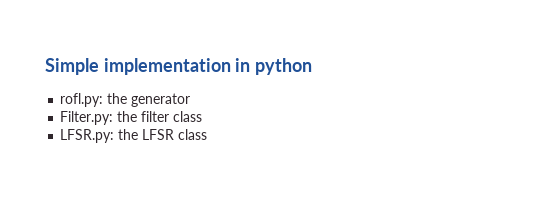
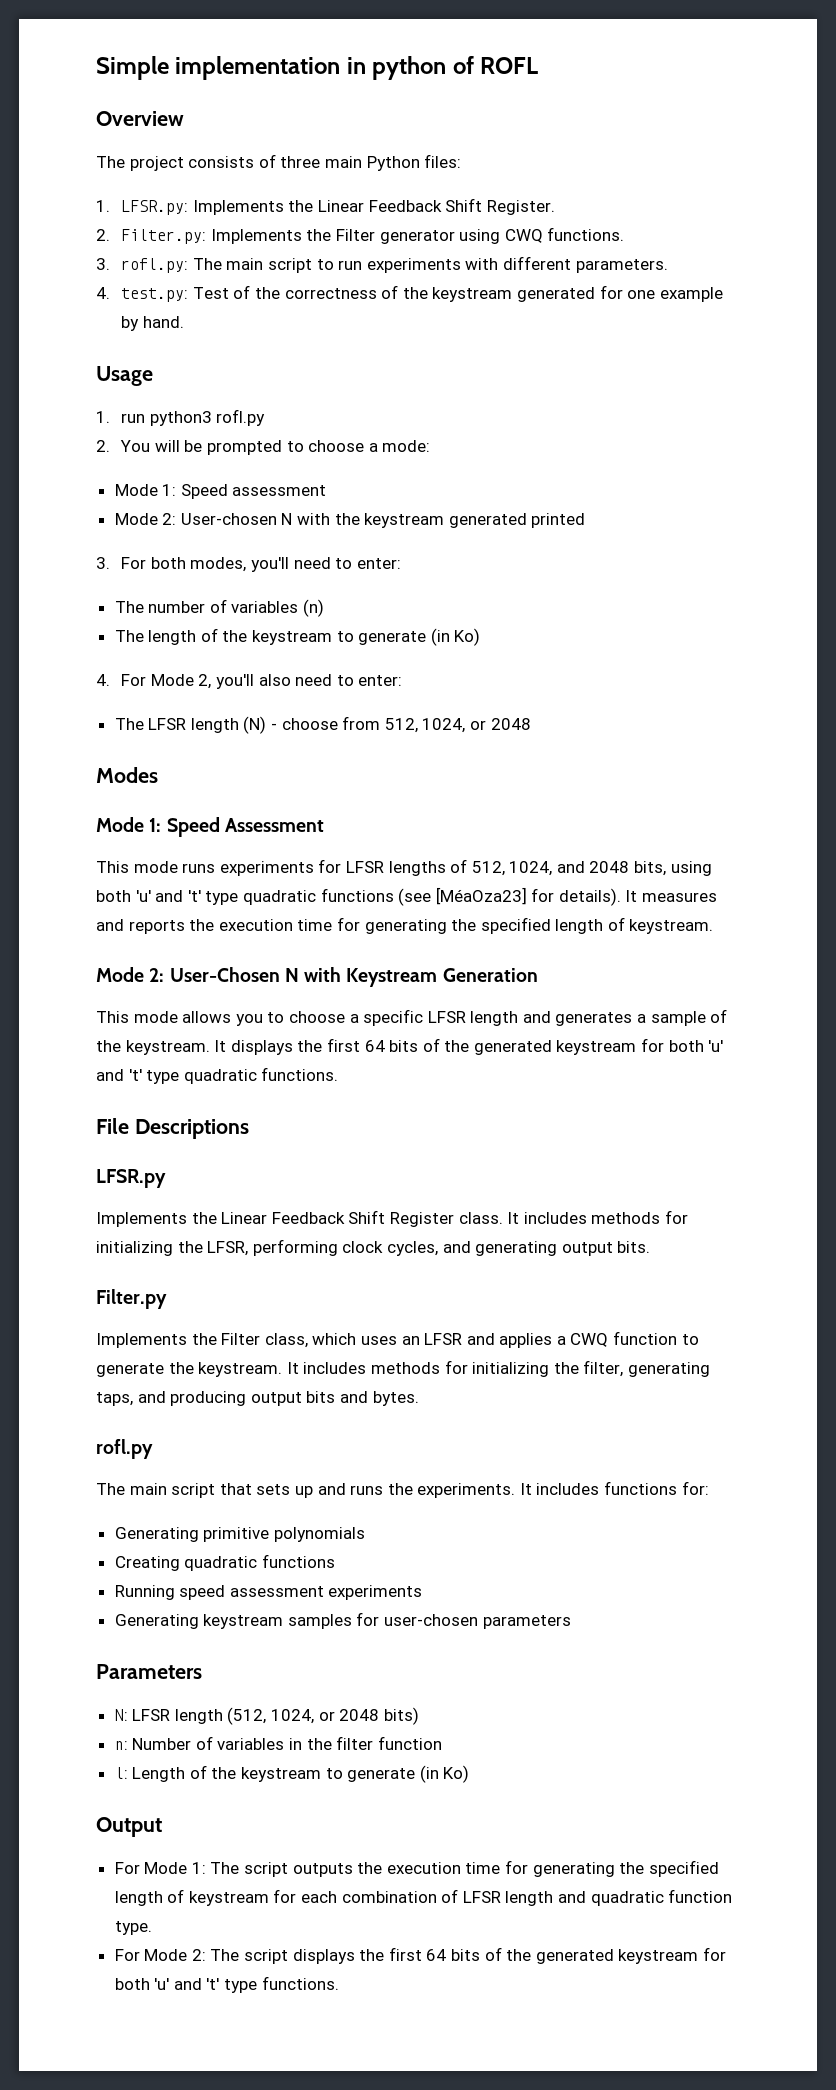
- Simple implementation in python
- rofl.py: the generator
- Filter.py: the filter class
- LFSR.py: the LFSR class
+ Simple implementation in python of ROFL
+ Overview
+ The project consists of three main Python files:
+ 1. LFSR.py: Implements the Linear Feedback Shift Register.
+ 2. Filter.py: Implements the Filter generator using CWQ functions.
+ 3. rofl.py: The main script to run experiments with different parameters.
+ 4. test.py: Test of the correctness of the keystream generated for one example by hand.
+ Usage
+ 1. run python3 rofl.py
+ 2. You will be prompted to choose a mode:
+ Mode 1: Speed assessment
+ Mode 2: User-chosen N with the keystream generated printed
+ 3. For both modes, you'll need to enter:
+ The number of variables (n)
+ The length of the keystream to generate (in Ko)
+ 4. For Mode 2, you'll also need to enter:
+ The LFSR length (N) - choose from 512, 1024, or 2048
+ Modes
+ Mode 1: Speed Assessment
+ This mode runs experiments for LFSR lengths of 512, 1024, and 2048 bits, using both 'u' and 't' type quadratic functions (see [MéaOza23] for details). It measures and reports the execution time for generating the specified length of keystream.
+ Mode 2: User-Chosen N with Keystream Generation
+ This mode allows you to choose a specific LFSR length and generates a sample of the keystream. It displays the first 64 bits of the generated keystream for both 'u' and 't' type quadratic functions.
+ File Descriptions
+ LFSR.py
+ Implements the Linear Feedback Shift Register class. It includes methods for initializing the LFSR, performing clock cycles, and generating output bits.
+ Filter.py
+ Implements the Filter class, which uses an LFSR and applies a CWQ function to generate the keystream. It includes methods for initializing the filter, generating taps, and producing output bits and bytes.
+ rofl.py
+ The main script that sets up and runs the experiments. It includes functions for:
+ Generating primitive polynomials
+ Creating quadratic functions
+ Running speed assessment experiments
+ Generating keystream samples for user-chosen parameters
+ Parameters
+ N: LFSR length (512, 1024, or 2048 bits)
+ n: Number of variables in the filter function
+ l: Length of the keystream to generate (in Ko)
+ Output
+ For Mode 1: The script outputs the execution time for generating the specified length of keystream for each combination of LFSR length and quadratic function type.
+ For Mode 2: The script displays the first 64 bits of the generated keystream for both 'u' and 't' type functions.

